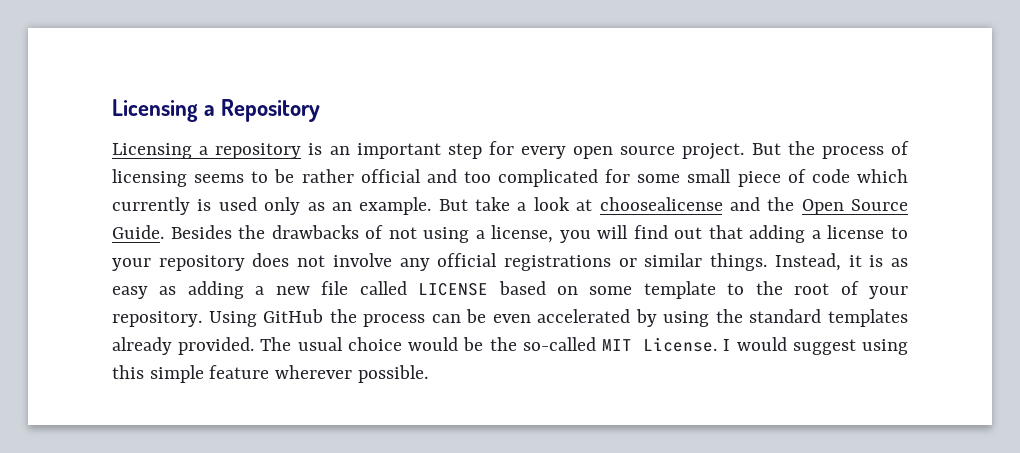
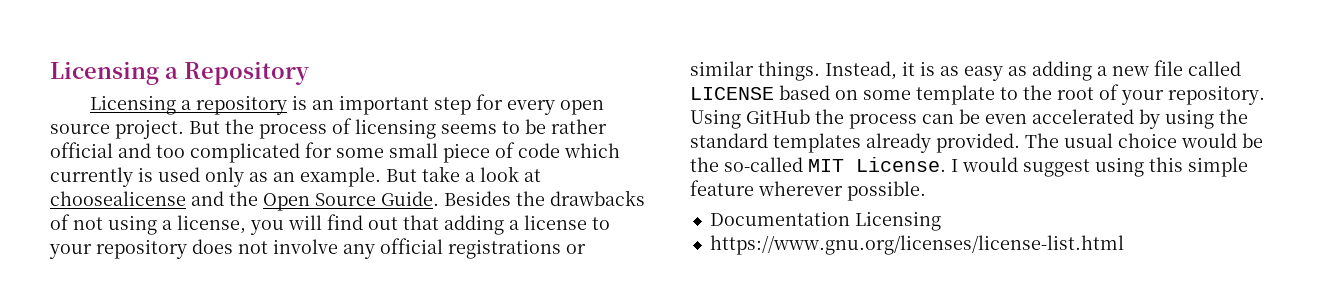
+ Documentation Licensing
+ https://www.gnu.org/licenses/license-list.html

